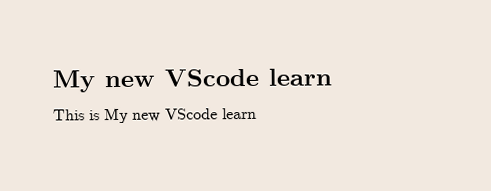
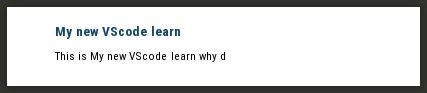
- This is My new VScode learn
+ This is My new VScode learn why d

